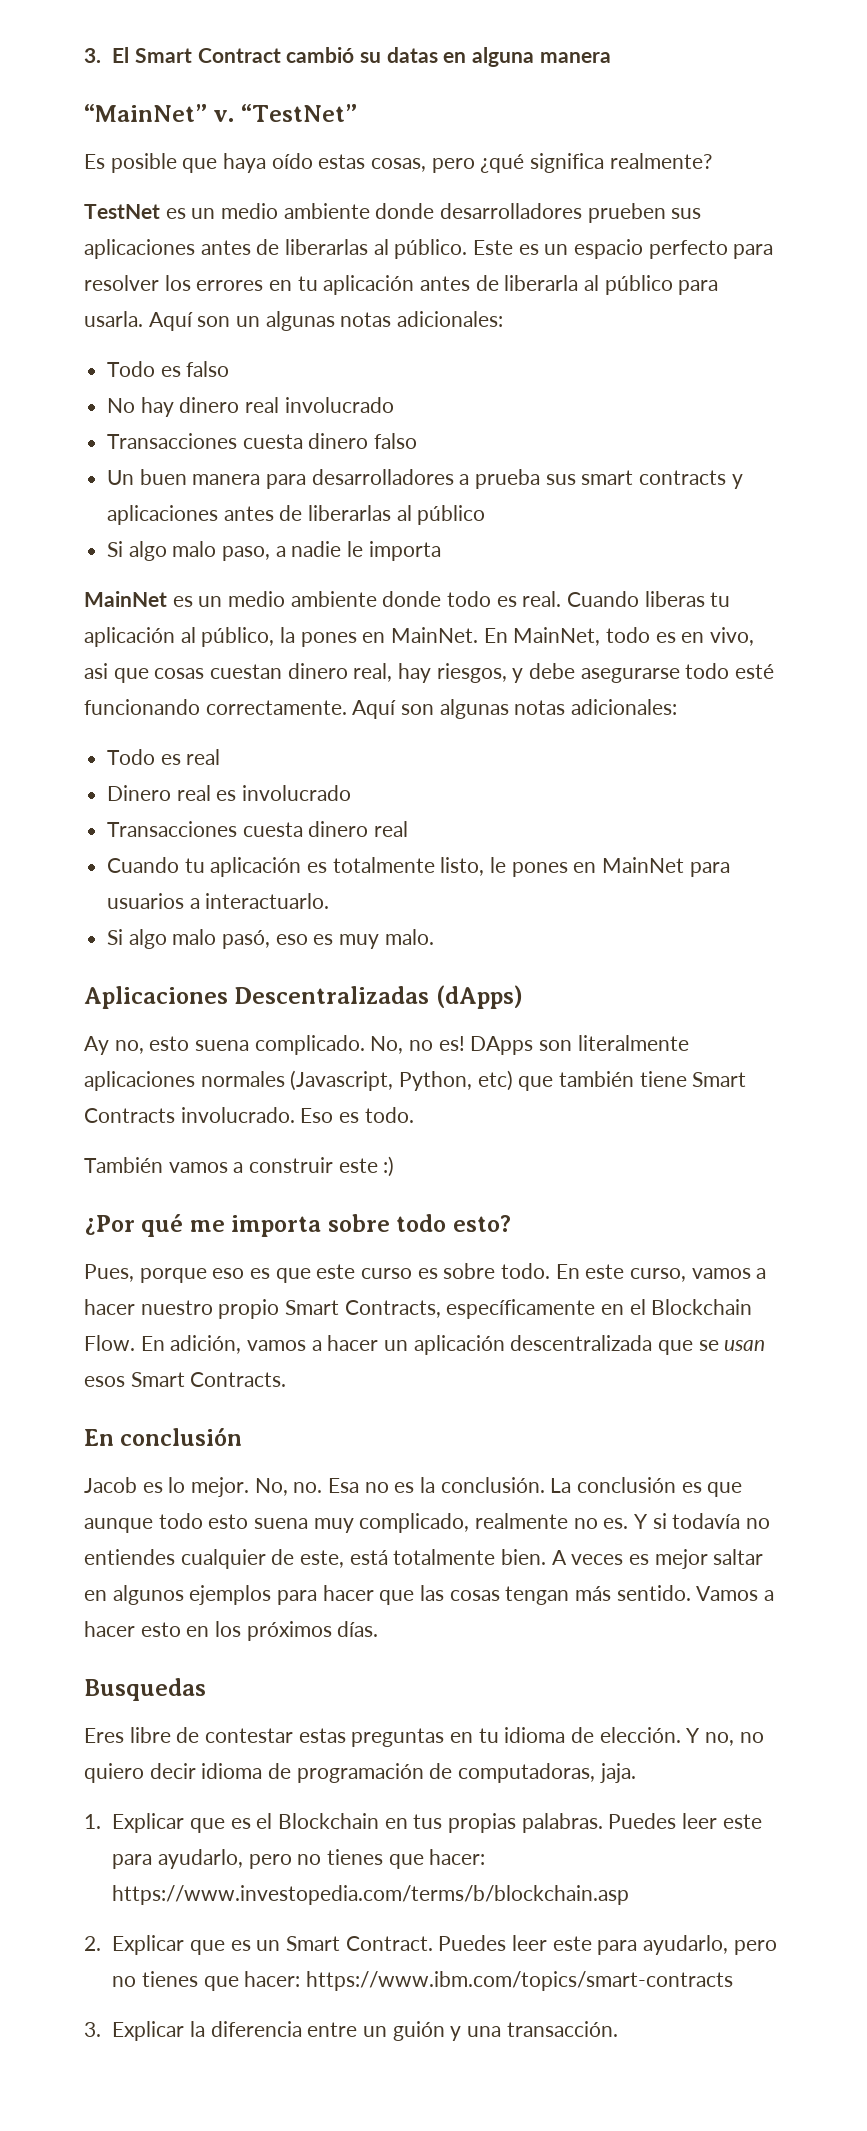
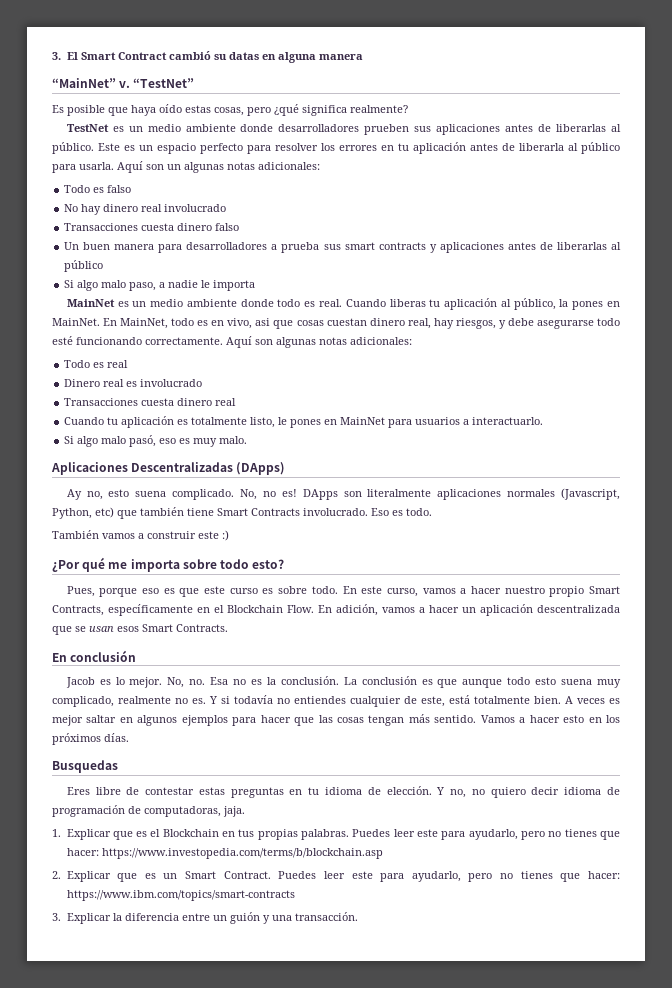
- Aplicaciones Descentralizadas (dApps)
+ Aplicaciones Descentralizadas (DApps)

